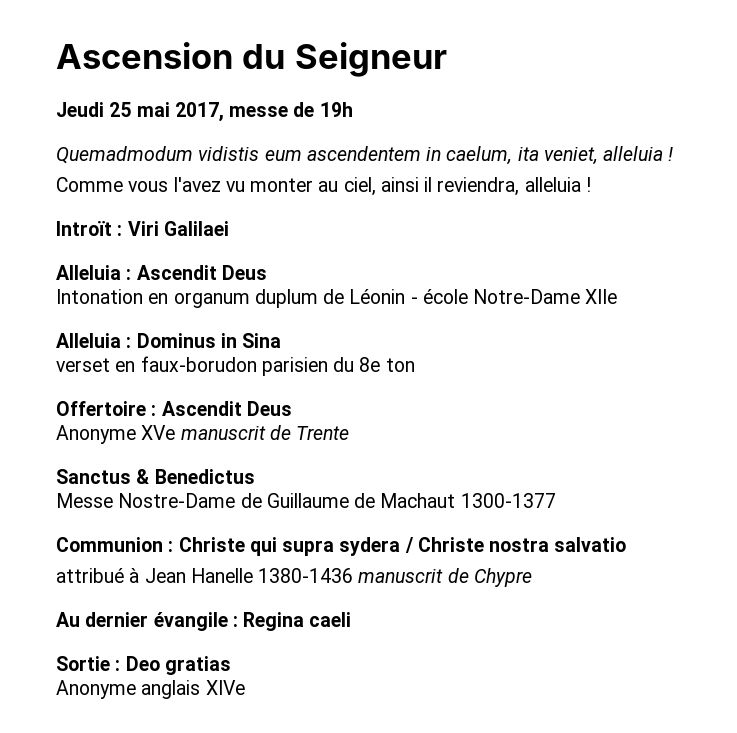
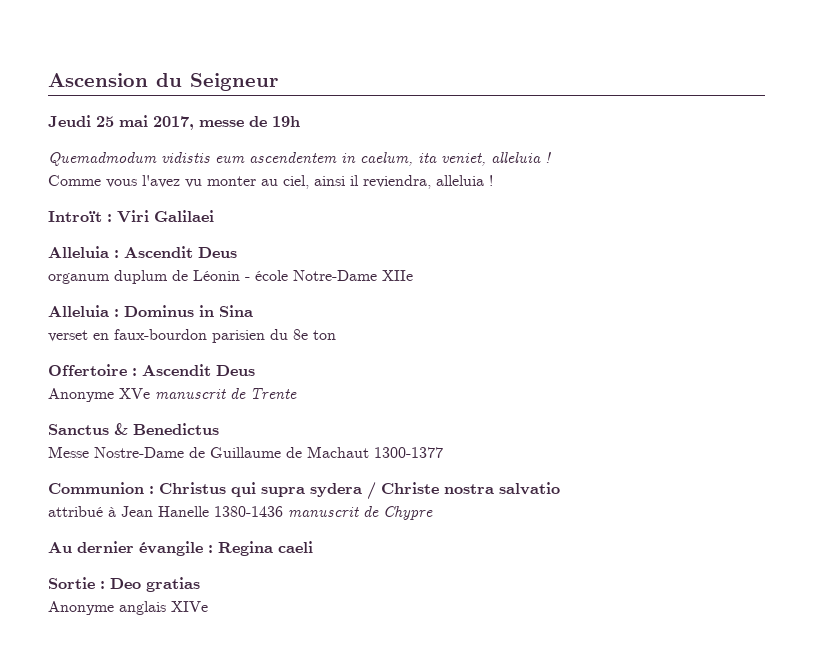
- Intonation en organum duplum de Léonin - école Notre-Dame XIIe
+ organum duplum de Léonin - école Notre-Dame XIIe
- verset en faux-borudon parisien du 8e ton
+ verset en faux-bourdon parisien du 8e ton
- Communion : Christe qui supra sydera / Christe nostra salvatio
+ Communion : Christus qui supra sydera / Christe nostra salvatio

